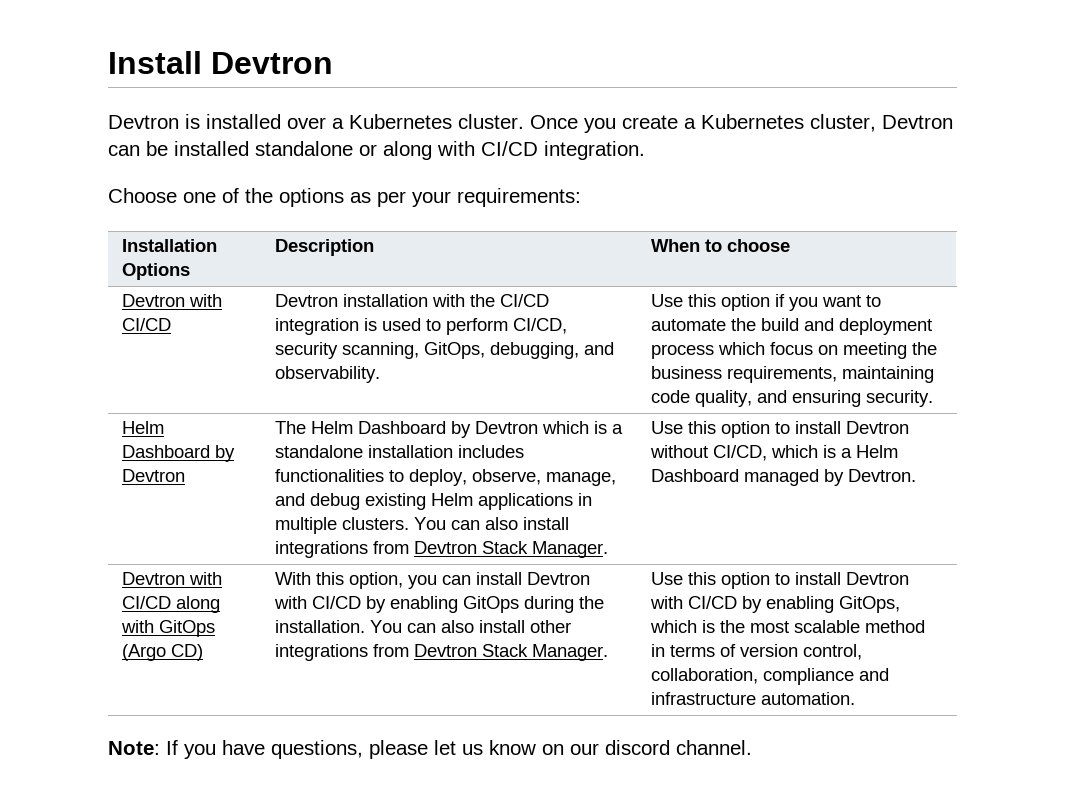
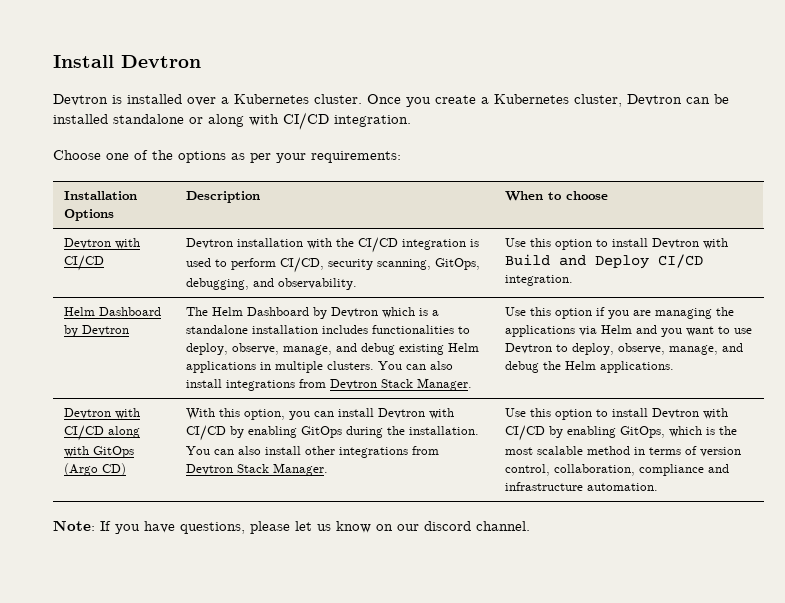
- Use this option if you want to automate the build and deployment process which focus on meeting the business requirements, maintaining code quality, and ensuring security.
+ Use this option to install Devtron with Build and Deploy CI/CD integration.
- Use this option to install Devtron without CI/CD, which is a Helm Dashboard managed by Devtron.
+ Use this option if you are managing the applications via Helm and you want to use Devtron to deploy, observe, manage, and debug the Helm applications.

